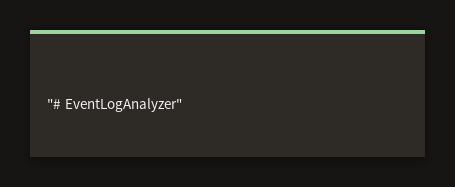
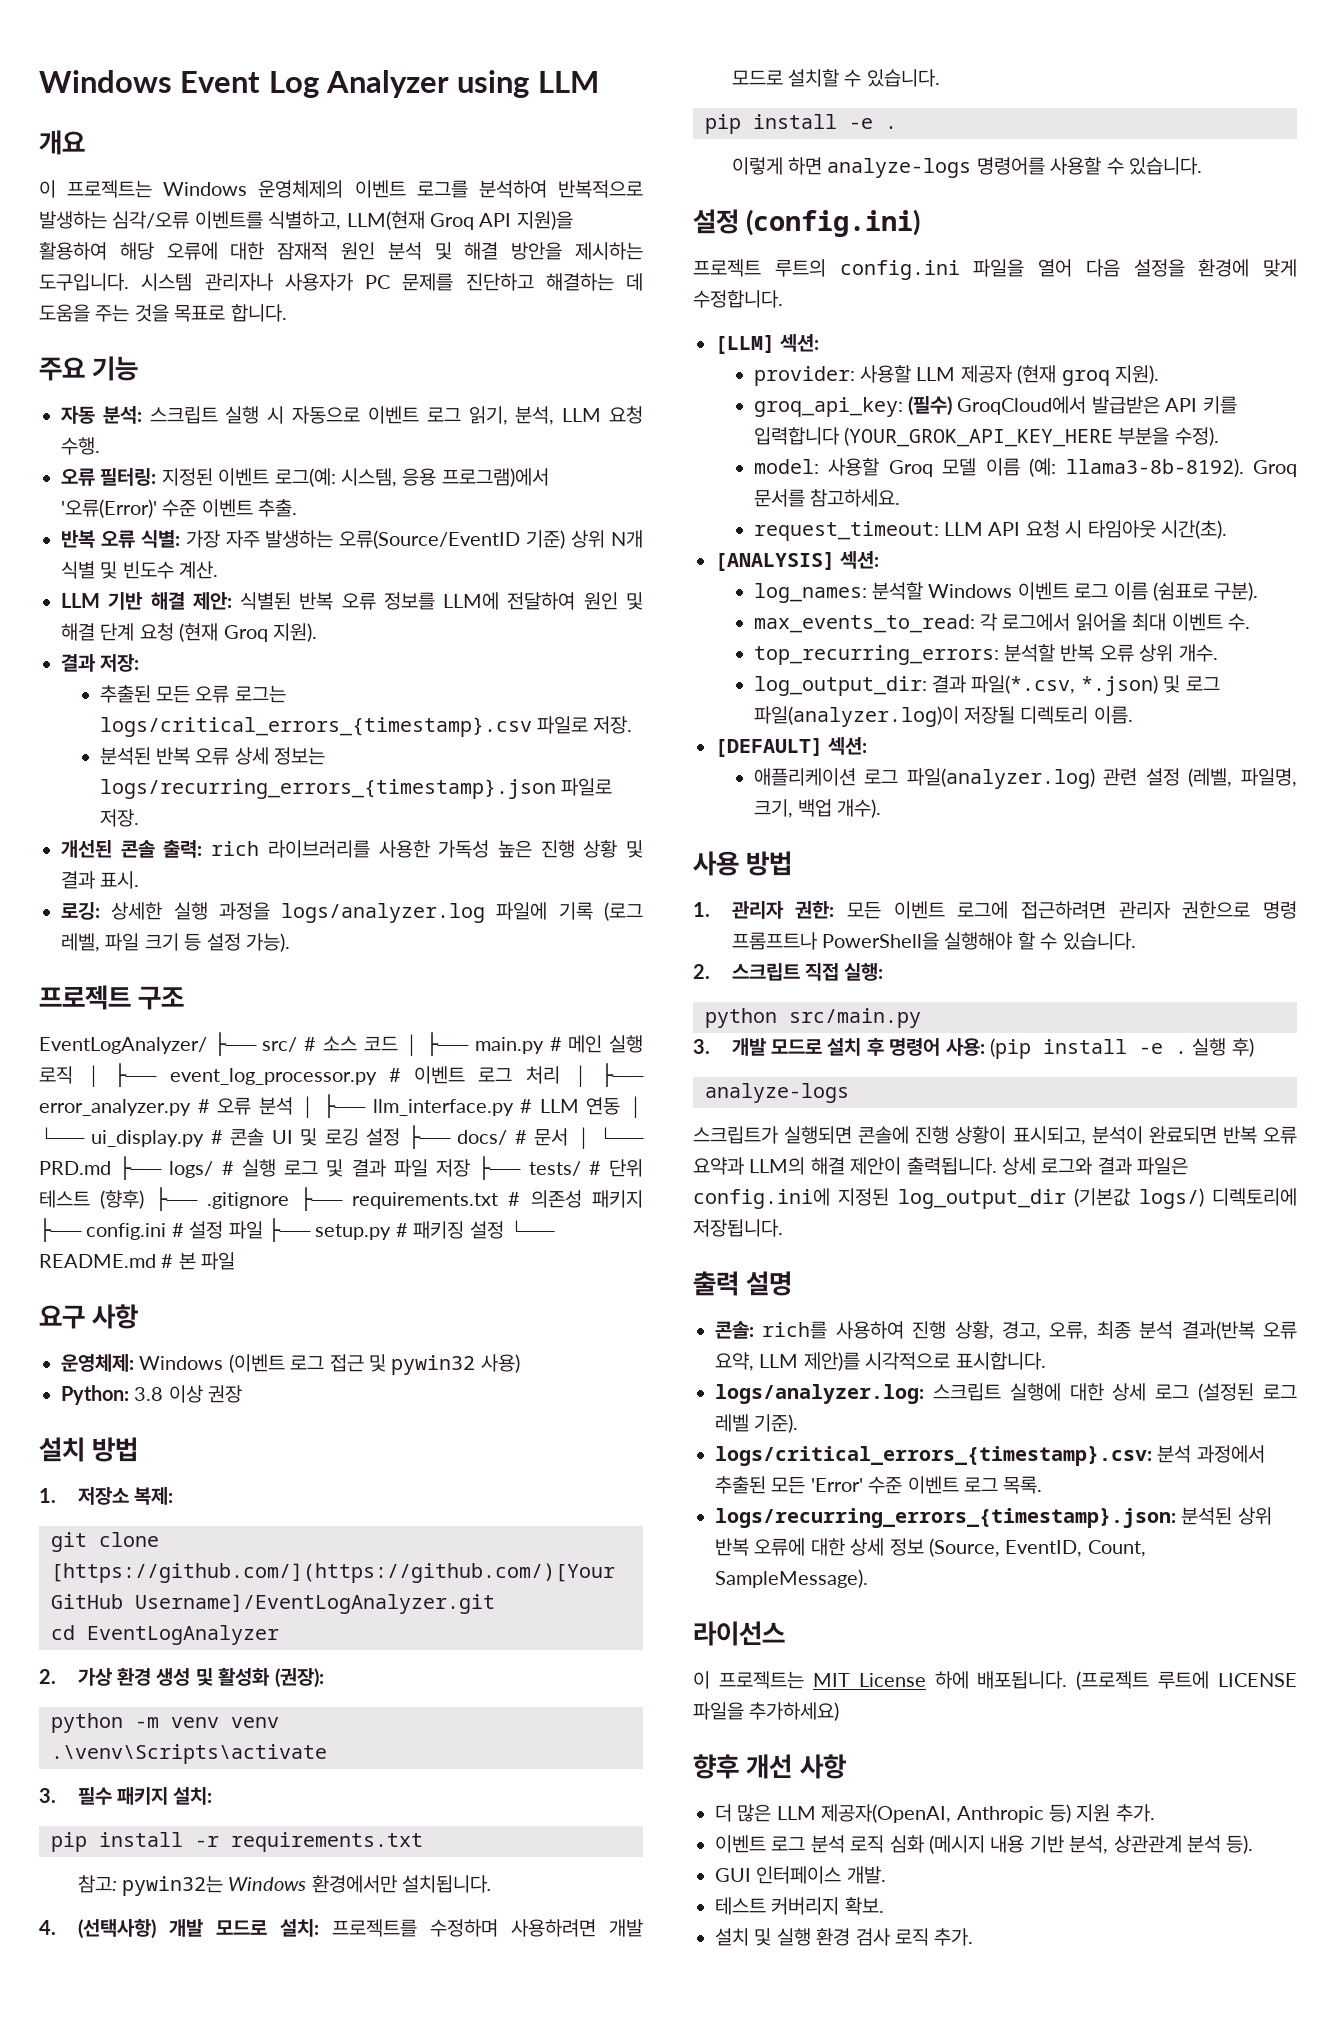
- "# EventLogAnalyzer"
+ Windows Event Log Analyzer using LLM
+ 개요
+ 이 프로젝트는 Windows 운영체제의 이벤트 로그를 분석하여 반복적으로 발생하는 심각/오류 이벤트를 식별하고, LLM(현재 Groq API 지원)을 활용하여 해당 오류에 대한 잠재적 원인 분석 및 해결 방안을 제시하는 도구입니다. 시스템 관리자나 사용자가 PC 문제를 진단하고 해결하는 데 도움을 주는 것을 목표로 합니다.
+ 주요 기능
+ 자동 분석: 스크립트 실행 시 자동으로 이벤트 로그 읽기, 분석, LLM 요청 수행.
+ 오류 필터링: 지정된 이벤트 로그(예: 시스템, 응용 프로그램)에서 '오류(Error)' 수준 이벤트 추출.
+ 반복 오류 식별: 가장 자주 발생하는 오류(Source/EventID 기준) 상위 N개 식별 및 빈도수 계산.
+ LLM 기반 해결 제안: 식별된 반복 오류 정보를 LLM에 전달하여 원인 및 해결 단계 요청 (현재 Groq 지원).
+ 결과 저장:
+ 추출된 모든 오류 로그는 logs/critical_errors_{timestamp}.csv 파일로 저장.
+ 분석된 반복 오류 상세 정보는 logs/recurring_errors_{timestamp}.json 파일로 저장.
+ 개선된 콘솔 출력: rich 라이브러리를 사용한 가독성 높은 진행 상황 및 결과 표시.
+ 로깅: 상세한 실행 과정을 logs/analyzer.log 파일에 기록 (로그 레벨, 파일 크기 등 설정 가능).
+ 프로젝트 구조
+ EventLogAnalyzer/ ├── src/ # 소스 코드 │ ├── main.py # 메인 실행 로직 │ ├── event_log_processor.py # 이벤트 로그 처리 │ ├── error_analyzer.py # 오류 분석 │ ├── llm_interface.py # LLM 연동 │ └── ui_display.py # 콘솔 UI 및 로깅 설정 ├── docs/ # 문서 │ └── PRD.md ├── logs/ # 실행 로그 및 결과 파일 저장 ├── tests/ # 단위 테스트 (향후) ├── .gitignore ├── requirements.txt # 의존성 패키지 ├── config.ini # 설정 파일 ├── setup.py # 패키징 설정 └── README.md # 본 파일
+ 요구 사항
+ 운영체제: Windows (이벤트 로그 접근 및 pywin32 사용)
+ Python: 3.8 이상 권장
+ 설치 방법
+ 1. 저장소 복제:
+ git clone [https://github.com/](https://github.com/)[Your GitHub Username]/EventLogAnalyzer.git
+ cd EventLogAnalyzer
+ 2. 가상 환경 생성 및 활성화 (권장):
+ python -m venv venv
+ .\venv\Scripts\activate
+ 3. 필수 패키지 설치:
+ pip install -r requirements.txt
+ 참고: pywin32는 Windows 환경에서만 설치됩니다.
+ 4. (선택사항) 개발 모드로 설치: 프로젝트를 수정하며 사용하려면 개발 모드로 설치할 수 있습니다.
+ pip install -e .
+ 이렇게 하면 analyze-logs 명령어를 사용할 수 있습니다.
+ 설정 (config.ini)
+ 프로젝트 루트의 config.ini 파일을 열어 다음 설정을 환경에 맞게 수정합니다.
+ [LLM] 섹션:
+ provider: 사용할 LLM 제공자 (현재 groq 지원).
+ groq_api_key: (필수) GroqCloud에서 발급받은 API 키를 입력합니다 (YOUR_GROK_API_KEY_HERE 부분을 수정).
+ model: 사용할 Groq 모델 이름 (예: llama3-8b-8192). Groq 문서를 참고하세요.
+ request_timeout: LLM API 요청 시 타임아웃 시간(초).
+ [ANALYSIS] 섹션:
+ log_names: 분석할 Windows 이벤트 로그 이름 (쉼표로 구분).
+ max_events_to_read: 각 로그에서 읽어올 최대 이벤트 수.
+ top_recurring_errors: 분석할 반복 오류 상위 개수.
+ log_output_dir: 결과 파일(*.csv, *.json) 및 로그 파일(analyzer.log)이 저장될 디렉토리 이름.
+ [DEFAULT] 섹션:
+ 애플리케이션 로그 파일(analyzer.log) 관련 설정 (레벨, 파일명, 크기, 백업 개수).
+ 사용 방법
+ 1. 관리자 권한: 모든 이벤트 로그에 접근하려면 관리자 권한으로 명령 프롬프트나 PowerShell을 실행해야 할 수 있습니다.
+ 2. 스크립트 직접 실행:
+ python src/main.py
+ 3. 개발 모드로 설치 후 명령어 사용: (pip install -e . 실행 후)
+ analyze-logs
+ 스크립트가 실행되면 콘솔에 진행 상황이 표시되고, 분석이 완료되면 반복 오류 요약과 LLM의 해결 제안이 출력됩니다. 상세 로그와 결과 파일은 config.ini에 지정된 log_output_dir (기본값 logs/) 디렉토리에 저장됩니다.
+ 출력 설명
+ 콘솔: rich를 사용하여 진행 상황, 경고, 오류, 최종 분석 결과(반복 오류 요약, LLM 제안)를 시각적으로 표시합니다.
+ logs/analyzer.log: 스크립트 실행에 대한 상세 로그 (설정된 로그 레벨 기준).
+ logs/critical_errors_{timestamp}.csv: 분석 과정에서 추출된 모든 'Error' 수준 이벤트 로그 목록.
+ logs/recurring_errors_{timestamp}.json: 분석된 상위 반복 오류에 대한 상세 정보 (Source, EventID, Count, SampleMessage).
+ 라이선스
+ 이 프로젝트는 MIT License 하에 배포됩니다. (프로젝트 루트에 LICENSE 파일을 추가하세요)
+ 향후 개선 사항
+ 더 많은 LLM 제공자(OpenAI, Anthropic 등) 지원 추가.
+ 이벤트 로그 분석 로직 심화 (메시지 내용 기반 분석, 상관관계 분석 등).
+ GUI 인터페이스 개발.
+ 테스트 커버리지 확보.
+ 설치 및 실행 환경 검사 로직 추가.

